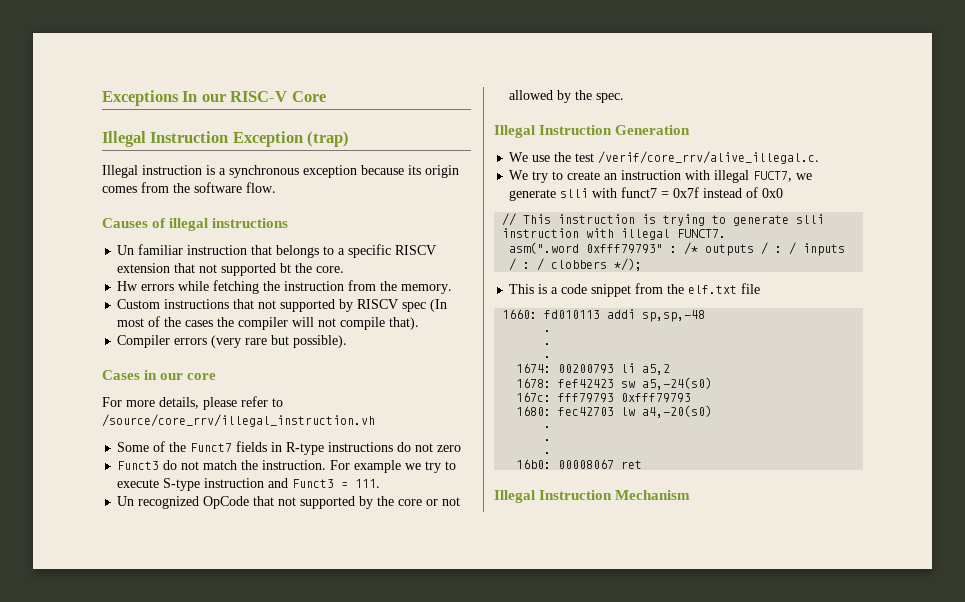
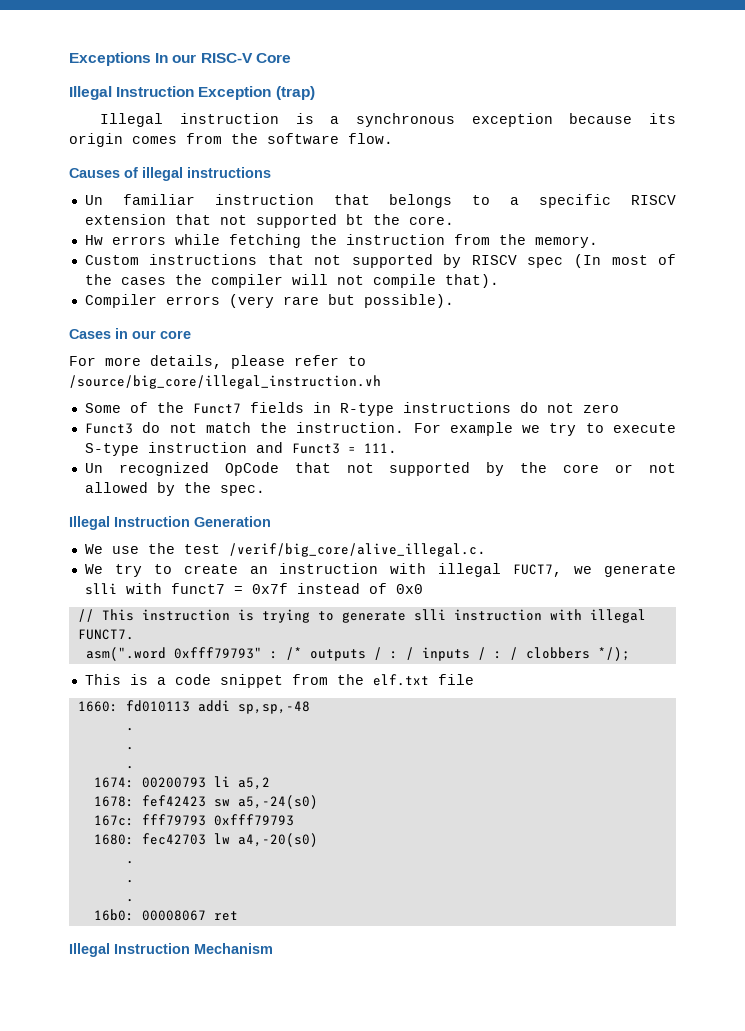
- For more details, please refer to /source/core_rrv/illegal_instruction.vh
+ For more details, please refer to /source/big_core/illegal_instruction.vh
- We use the test /verif/core_rrv/alive_illegal.c.
+ We use the test /verif/big_core/alive_illegal.c.

